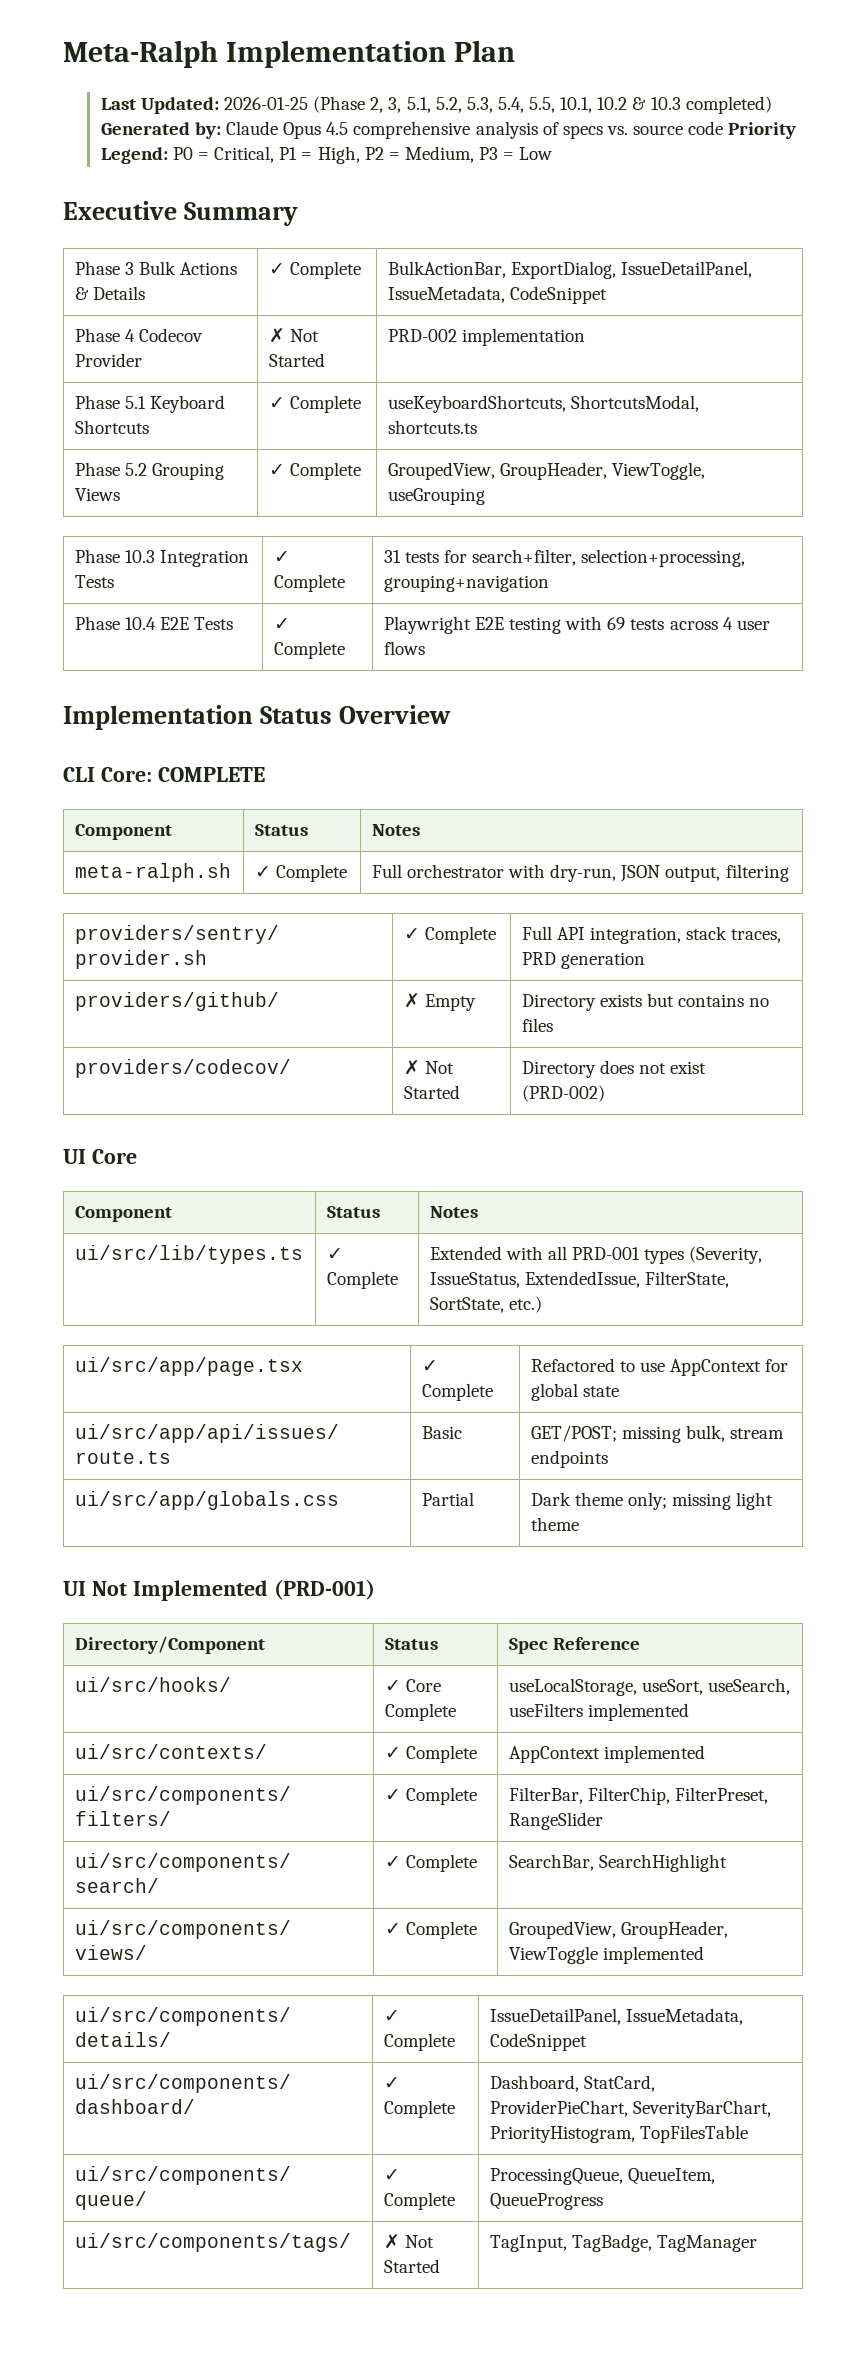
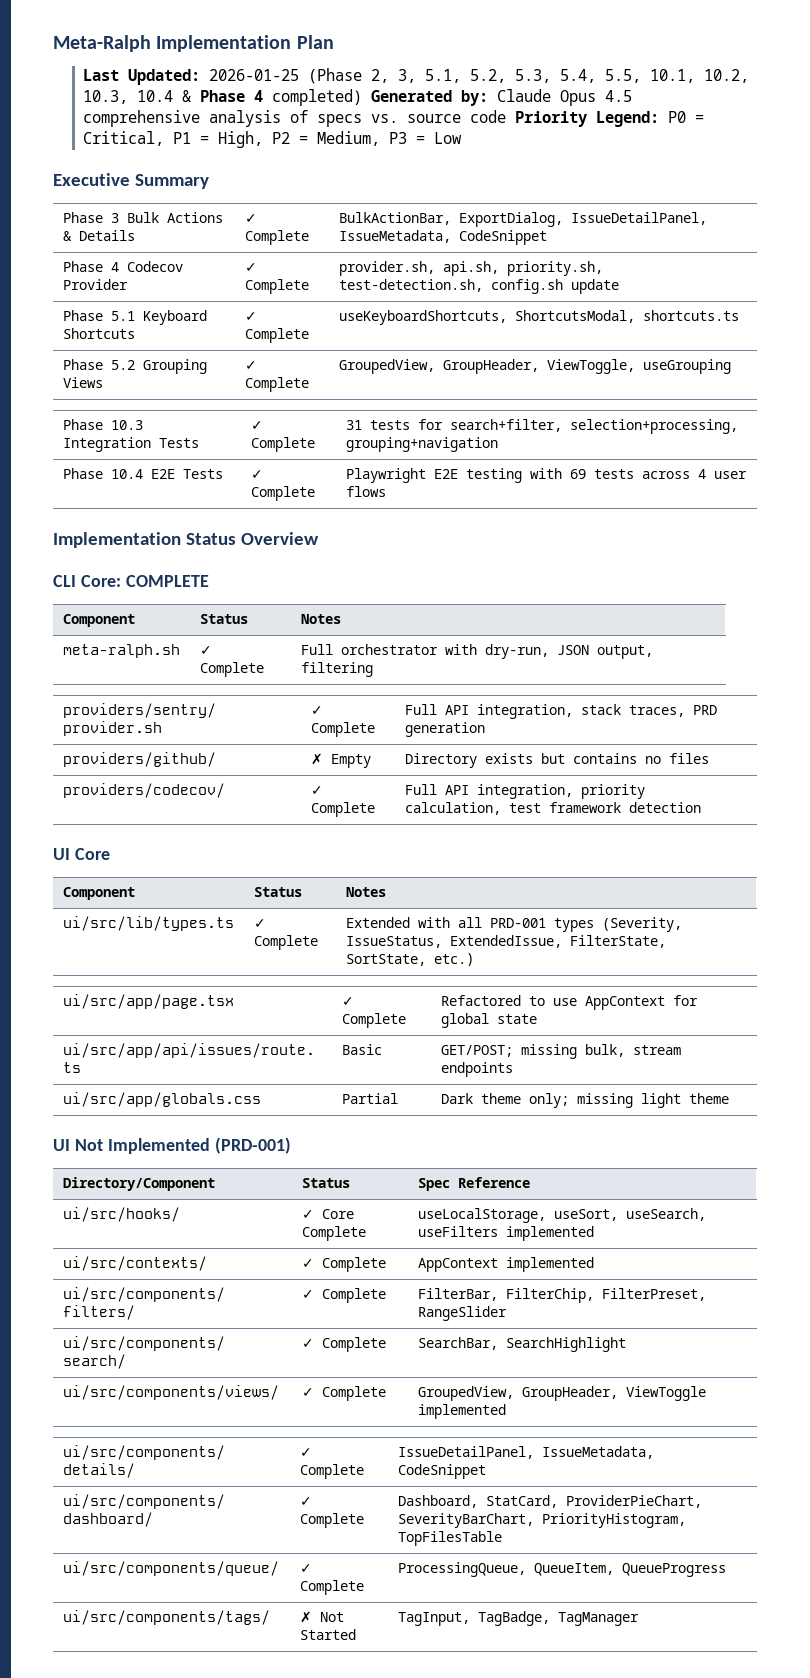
- Last Updated: 2026-01-25 (Phase 2, 3, 5.1, 5.2, 5.3, 5.4, 5.5, 10.1, 10.2 & 10.3 completed) Generated by: Claude Opus 4.5 comprehensive analysis of specs vs. source code Priority Legend: P0 = Critical, P1 = High, P2 = Medium, P3 = Low
+ Last Updated: 2026-01-25 (Phase 2, 3, 5.1, 5.2, 5.3, 5.4, 5.5, 10.1, 10.2, 10.3, 10.4 & Phase 4 completed) Generated by: Claude Opus 4.5 comprehensive analysis of specs vs. source code Priority Legend: P0 = Critical, P1 = High, P2 = Medium, P3 = Low
- Phase 4 Codecov Provider | ✗ Not Started | PRD-002 implementation
+ Phase 4 Codecov Provider | ✓ Complete | provider.sh, api.sh, priority.sh, test-detection.sh, config.sh update
- providers/codecov/ | ✗ Not Started | Directory does not exist (PRD-002)
+ providers/codecov/ | ✓ Complete | Full API integration, priority calculation, test framework detection

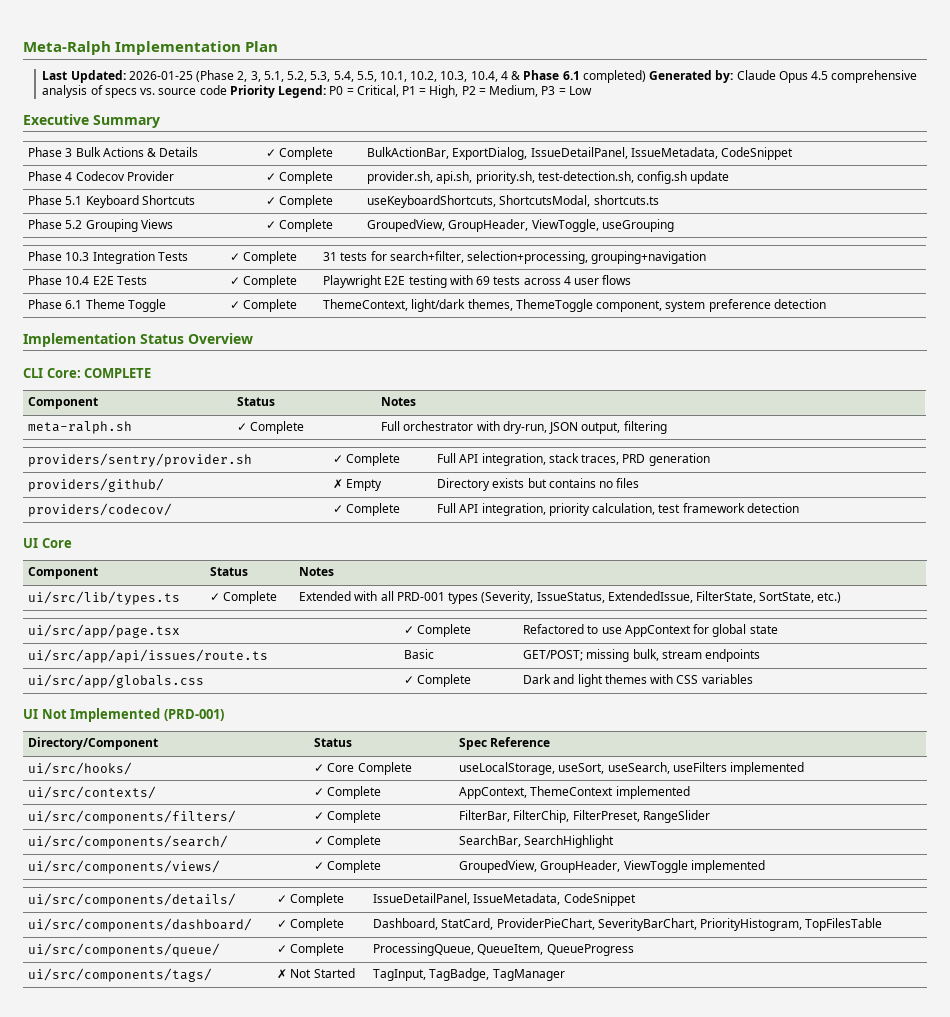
- Last Updated: 2026-01-25 (Phase 2, 3, 5.1, 5.2, 5.3, 5.4, 5.5, 10.1, 10.2, 10.3, 10.4 & Phase 4 completed) Generated by: Claude Opus 4.5 comprehensive analysis of specs vs. source code Priority Legend: P0 = Critical, P1 = High, P2 = Medium, P3 = Low
+ Last Updated: 2026-01-25 (Phase 2, 3, 5.1, 5.2, 5.3, 5.4, 5.5, 10.1, 10.2, 10.3, 10.4, 4 & Phase 6.1 completed) Generated by: Claude Opus 4.5 comprehensive analysis of specs vs. source code Priority Legend: P0 = Critical, P1 = High, P2 = Medium, P3 = Low
+ Phase 6.1 Theme Toggle | ✓ Complete | ThemeContext, light/dark themes, ThemeToggle component, system preference detection
- ui/src/app/globals.css | Partial | Dark theme only; missing light theme
+ ui/src/app/globals.css | ✓ Complete | Dark and light themes with CSS variables
- ui/src/contexts/ | ✓ Complete | AppContext implemented
+ ui/src/contexts/ | ✓ Complete | AppContext, ThemeContext implemented

